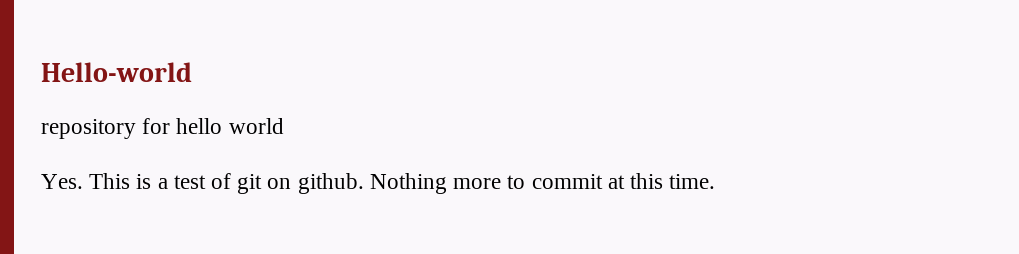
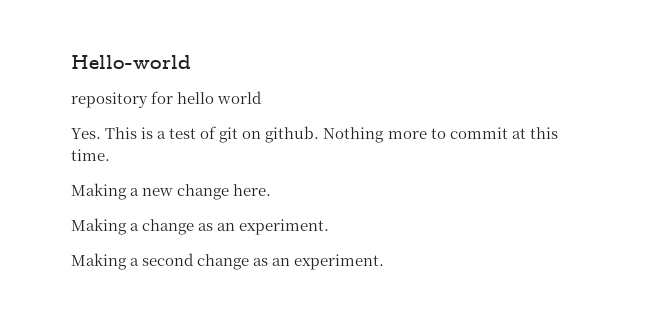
+ Making a new change here.
+ Making a change as an experiment.
+ Making a second change as an experiment.

